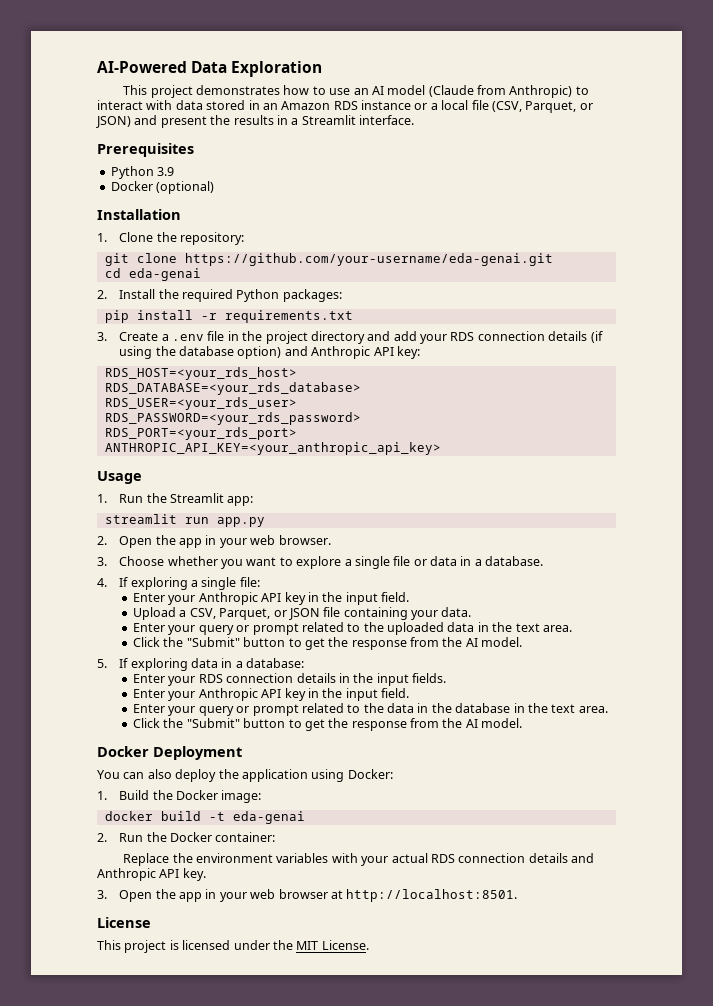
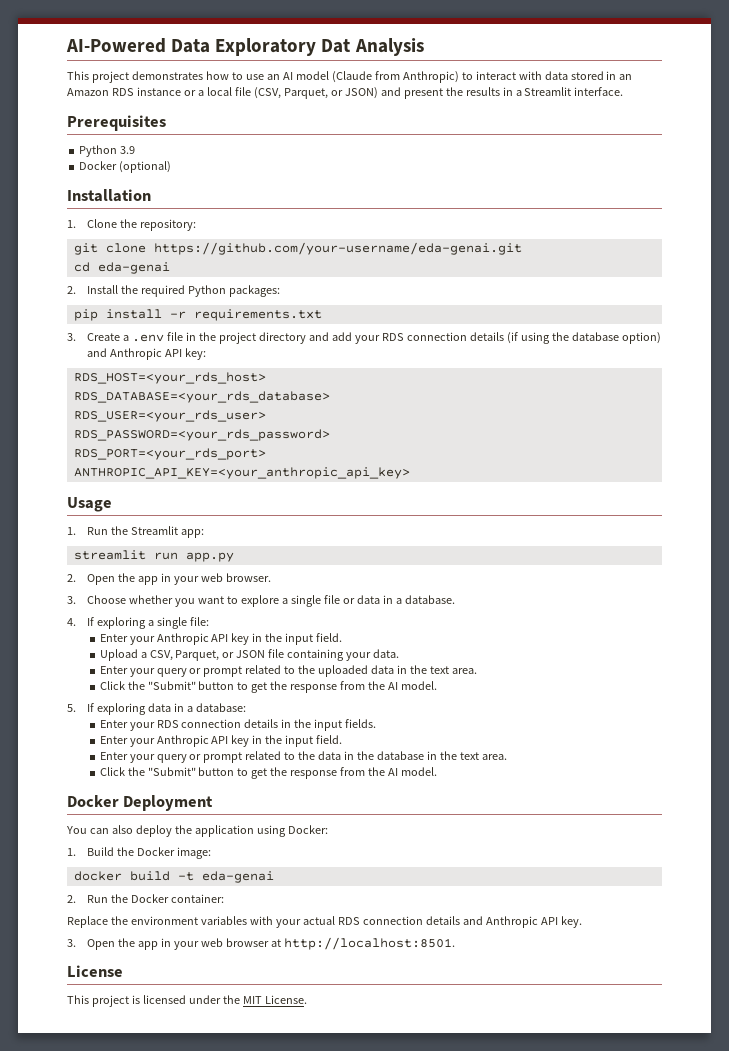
- AI-Powered Data Exploration
+ AI-Powered Data Exploratory Dat Analysis

